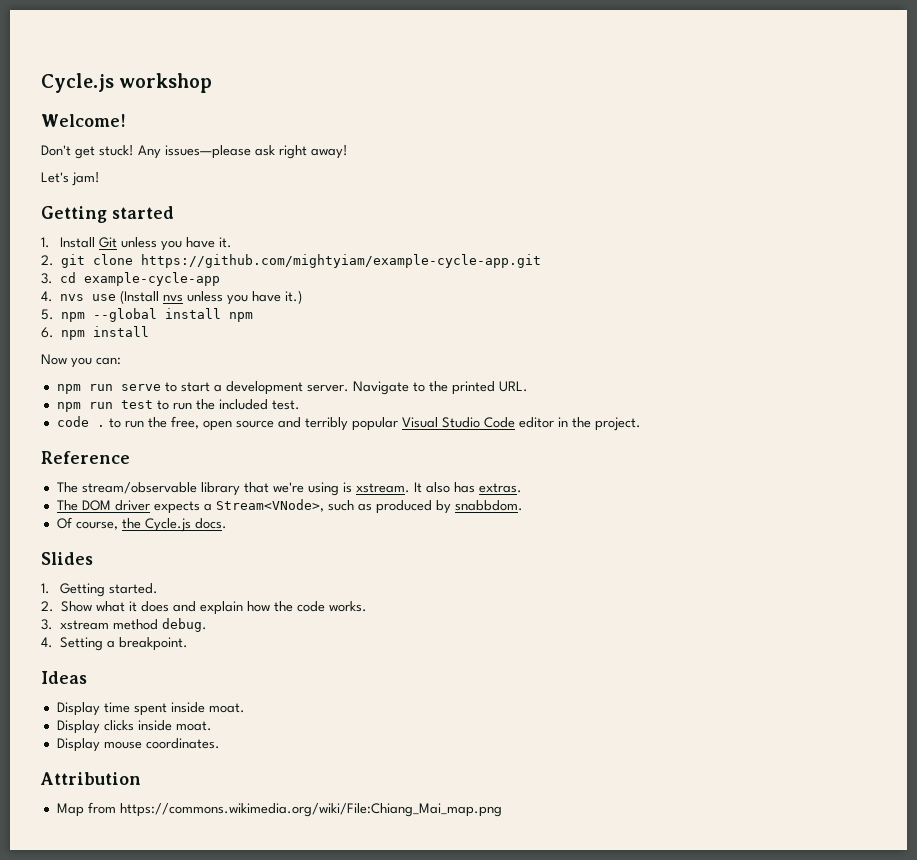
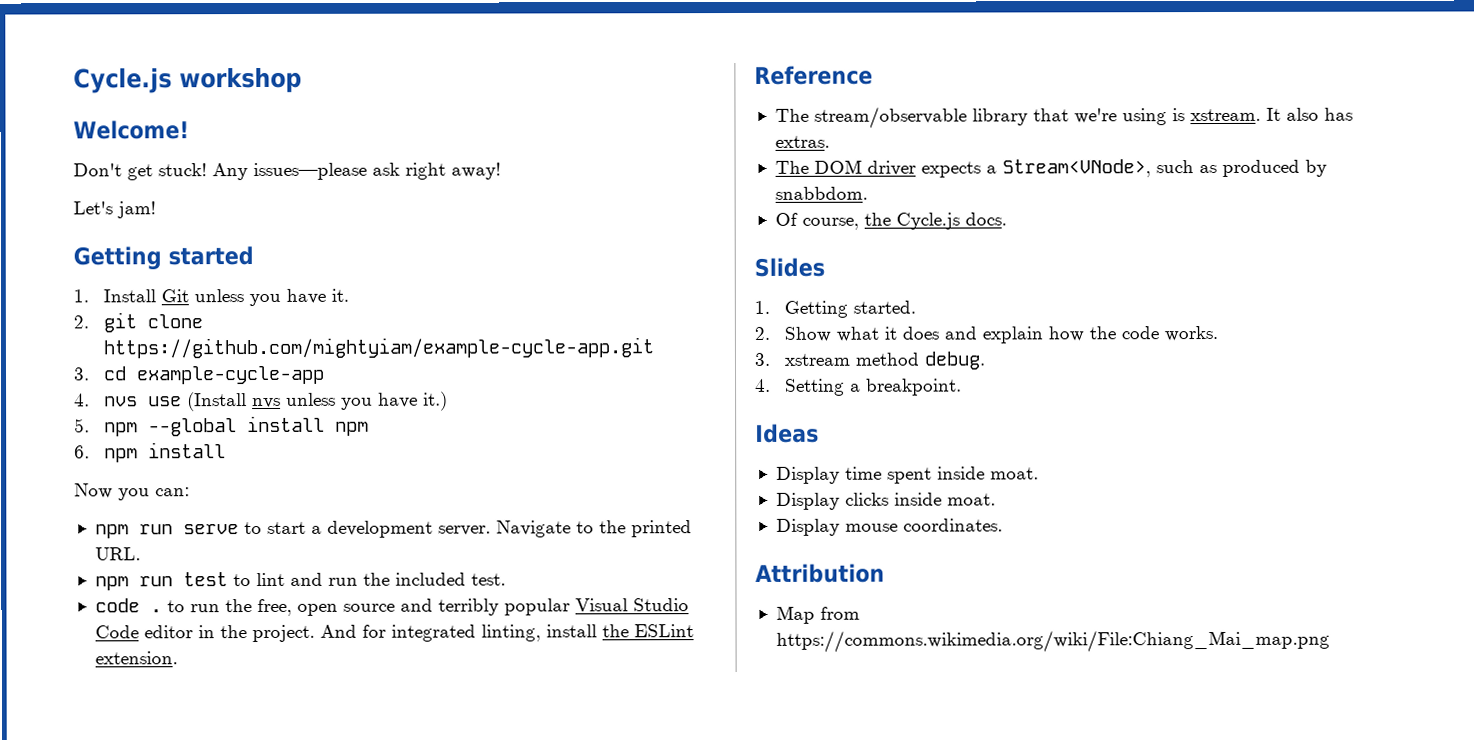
- npm run test to run the included test.
+ npm run test to lint and run the included test.
+ And for integrated linting, install the ESLint extension.

